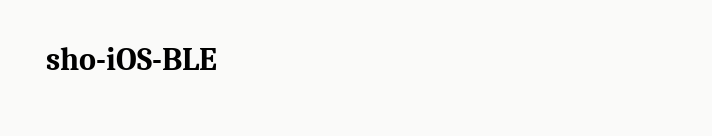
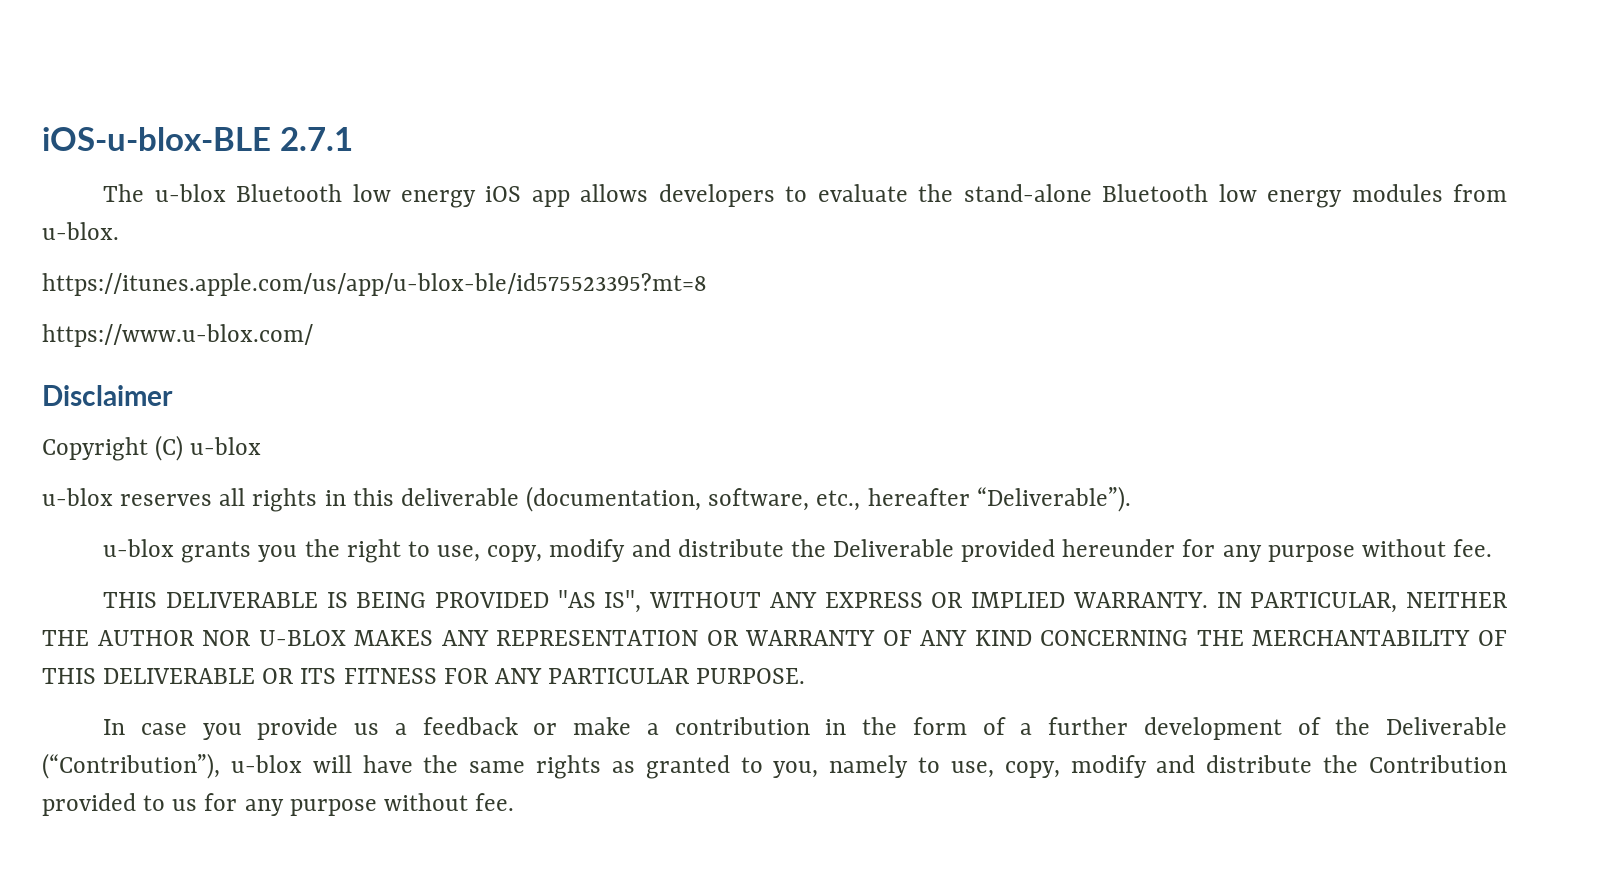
- sho-iOS-BLE
+ iOS-u-blox-BLE 2.7.1
+ The u-blox Bluetooth low energy iOS app allows developers to evaluate the stand-alone Bluetooth low energy modules from u-blox.
+ https://itunes.apple.com/us/app/u-blox-ble/id575523395?mt=8
+ https://www.u-blox.com/
+ Disclaimer
+ Copyright (C) u-blox
+ u-blox reserves all rights in this deliverable (documentation, software, etc., hereafter “Deliverable”).
+ u-blox grants you the right to use, copy, modify and distribute the Deliverable provided hereunder for any purpose without fee.
+ THIS DELIVERABLE IS BEING PROVIDED "AS IS", WITHOUT ANY EXPRESS OR IMPLIED WARRANTY. IN PARTICULAR, NEITHER THE AUTHOR NOR U-BLOX MAKES ANY REPRESENTATION OR WARRANTY OF ANY KIND CONCERNING THE MERCHANTABILITY OF THIS DELIVERABLE OR ITS FITNESS FOR ANY PARTICULAR PURPOSE.
+ In case you provide us a feedback or make a contribution in the form of a further development of the Deliverable (“Contribution”), u-blox will have the same rights as granted to you, namely to use, copy, modify and distribute the Contribution provided to us for any purpose without fee.

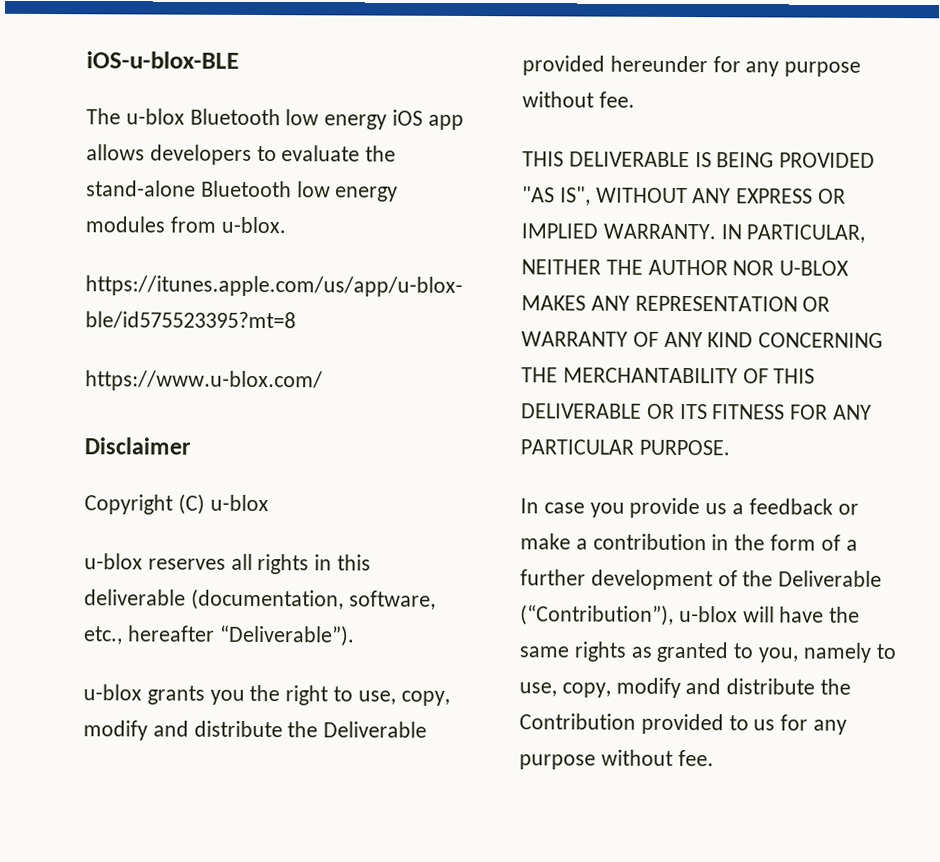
- iOS-u-blox-BLE 2.7.1
+ iOS-u-blox-BLE

